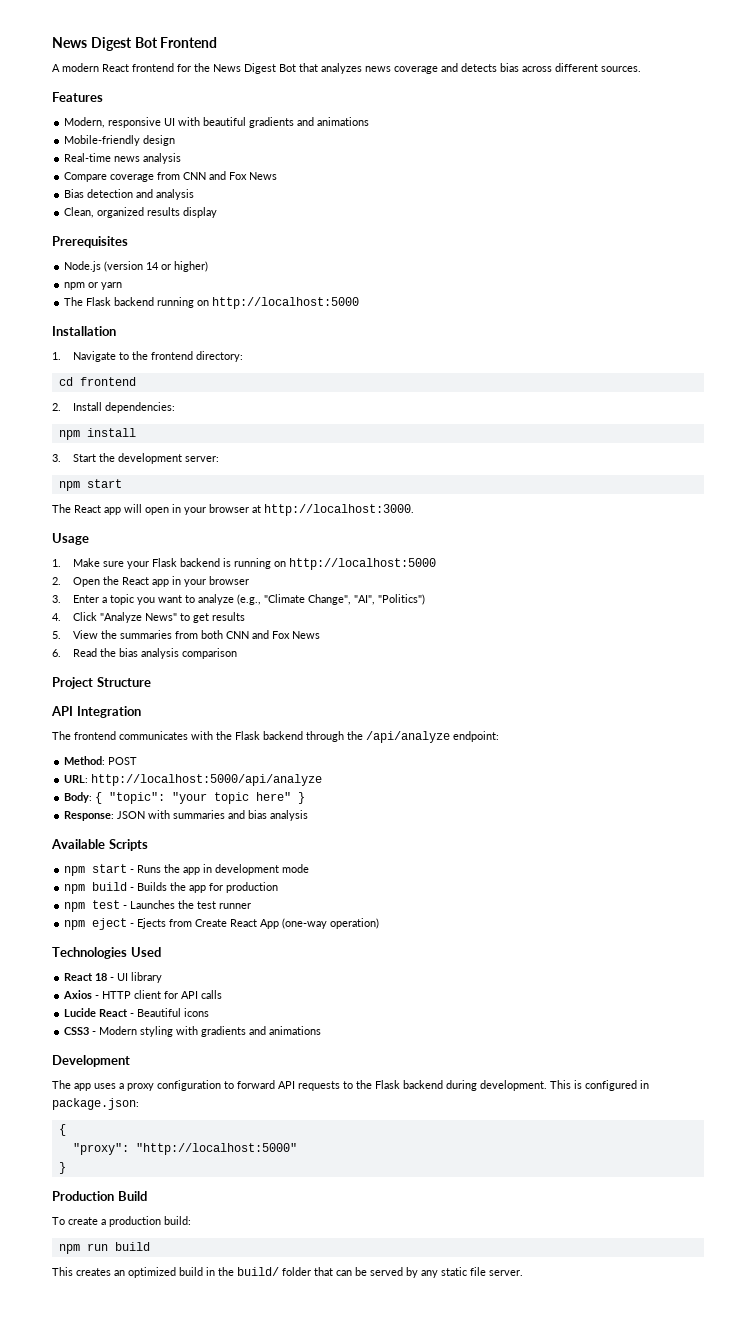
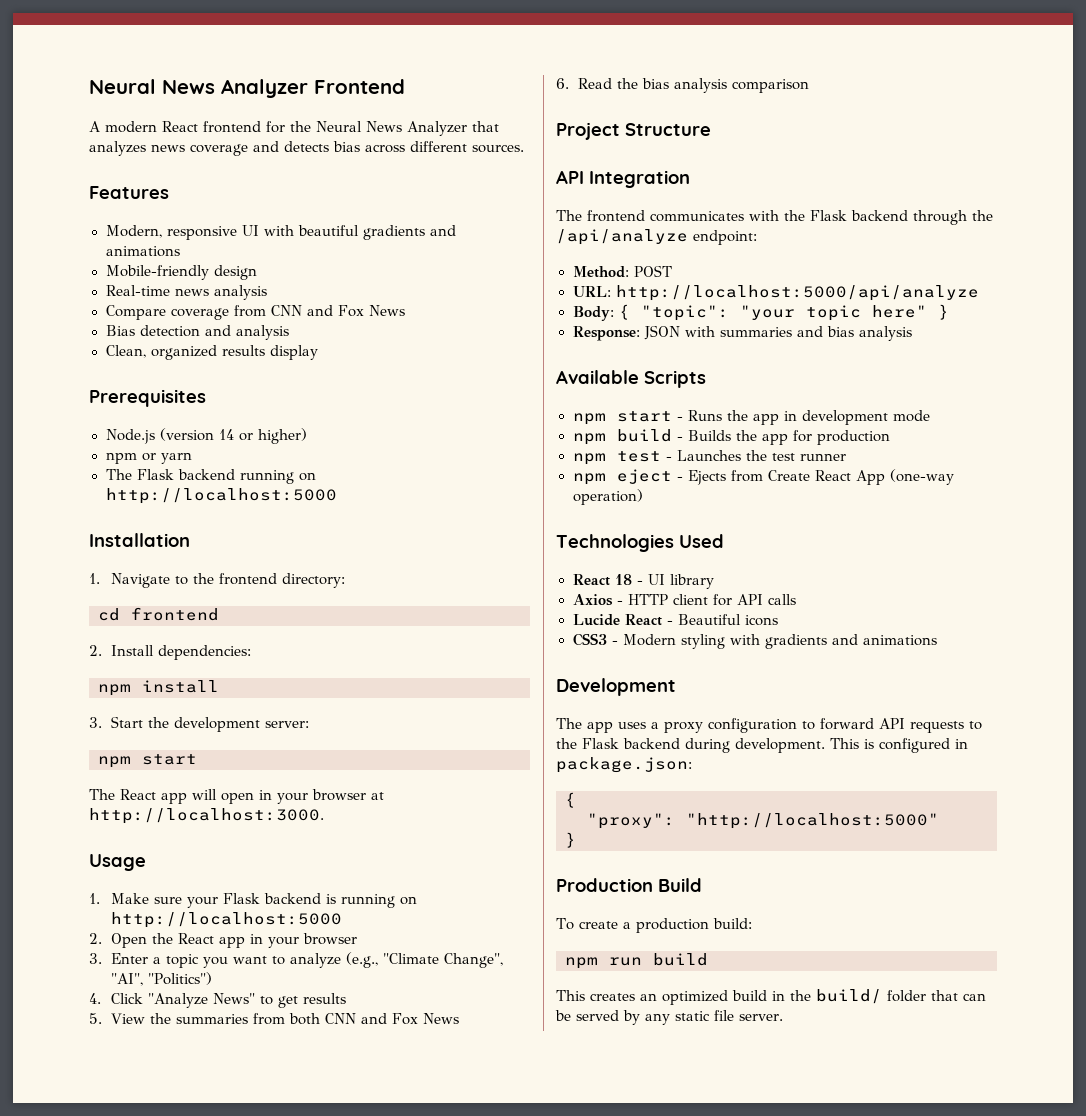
- News Digest Bot Frontend
+ Neural News Analyzer Frontend
- A modern React frontend for the News Digest Bot that analyzes news coverage and detects bias across different sources.
+ A modern React frontend for the Neural News Analyzer that analyzes news coverage and detects bias across different sources.

